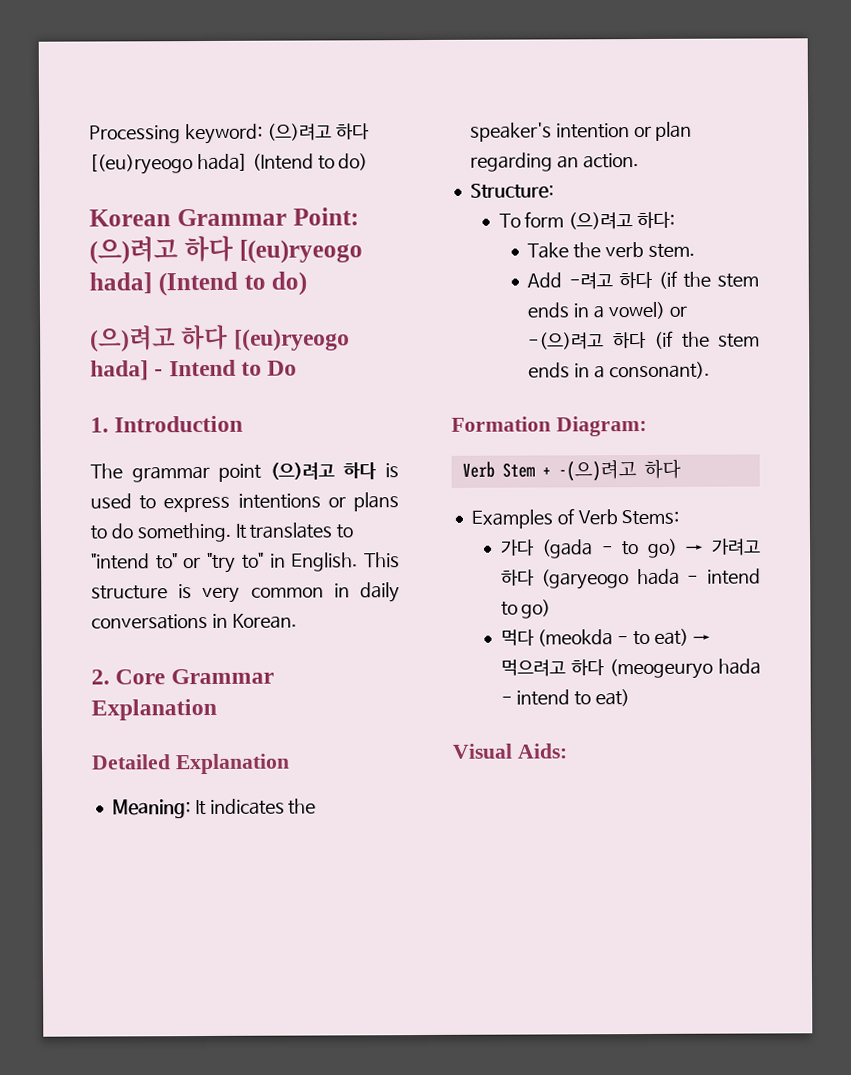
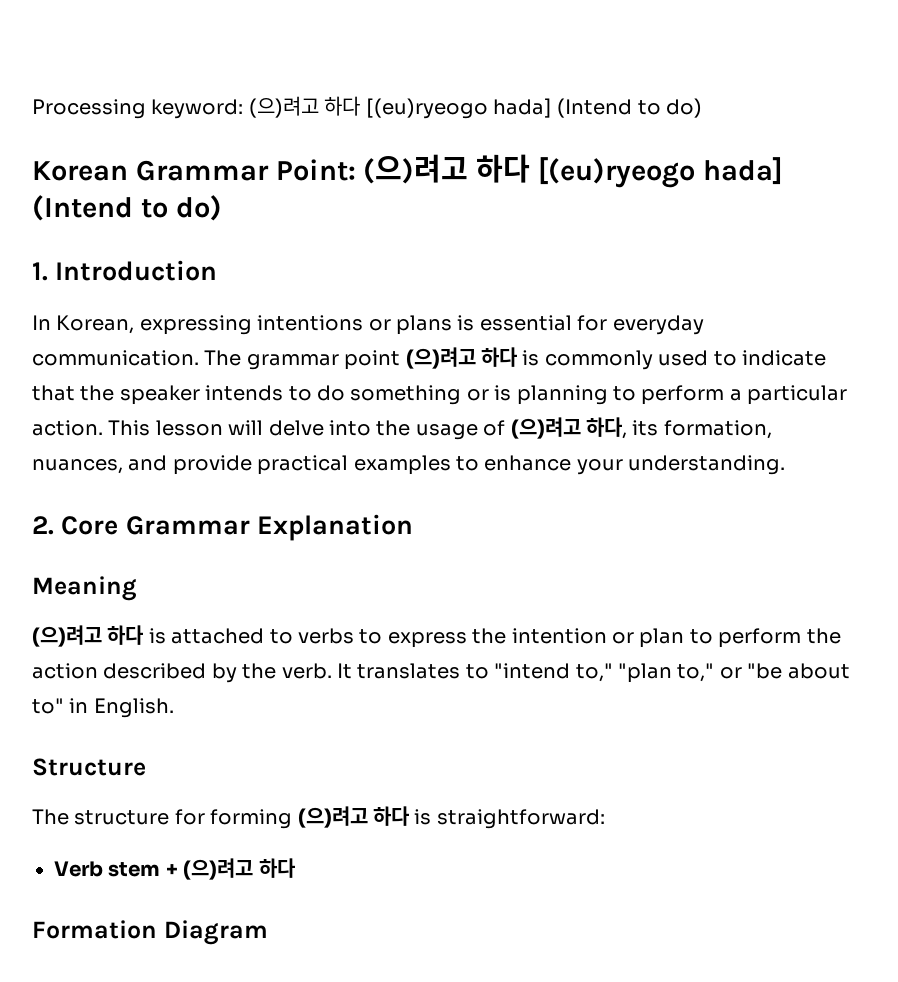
- (으)려고 하다 [(eu)ryeogo hada] - Intend to Do
  1. Introduction
- The grammar point (으)려고 하다 is used to express intentions or plans to do something. It translates to "intend to" or "try to" in English. This structure is very common in daily conversations in Korean.
+ In Korean, expressing intentions or plans is essential for everyday communication. The grammar point (으)려고 하다 is commonly used to indicate that the speaker intends to do something or is planning to perform a particular action. This lesson will delve into the usage of (으)려고 하다, its formation, nuances, and provide practical examples to enhance your understanding.
  2. Core Grammar Explanation
- Detailed Explanation
- Meaning: It indicates the speaker's intention or plan regarding an action.
- Structure:
- To form (으)려고 하다:
- Take the verb stem.
- Add -려고 하다 (if the stem ends in a vowel) or -(으)려고 하다 (if the stem ends in a consonant).
- Formation Diagram:
- Verb Stem + -(으)려고 하다
- Examples of Verb Stems:
- 가다 (gada - to go) → 가려고 하다 (garyeogo hada - intend to go)
- 먹다 (meokda - to eat) → 먹으려고 하다 (meogeuryo hada - intend to eat)
- Visual Aids:
+ Meaning
+ (으)려고 하다 is attached to verbs to express the intention or plan to perform the action described by the verb. It translates to "intend to," "plan to," or "be about to" in English.
+ Structure
+ The structure for forming (으)려고 하다 is straightforward:
+ Verb stem + (으)려고 하다
+ Formation Diagram

